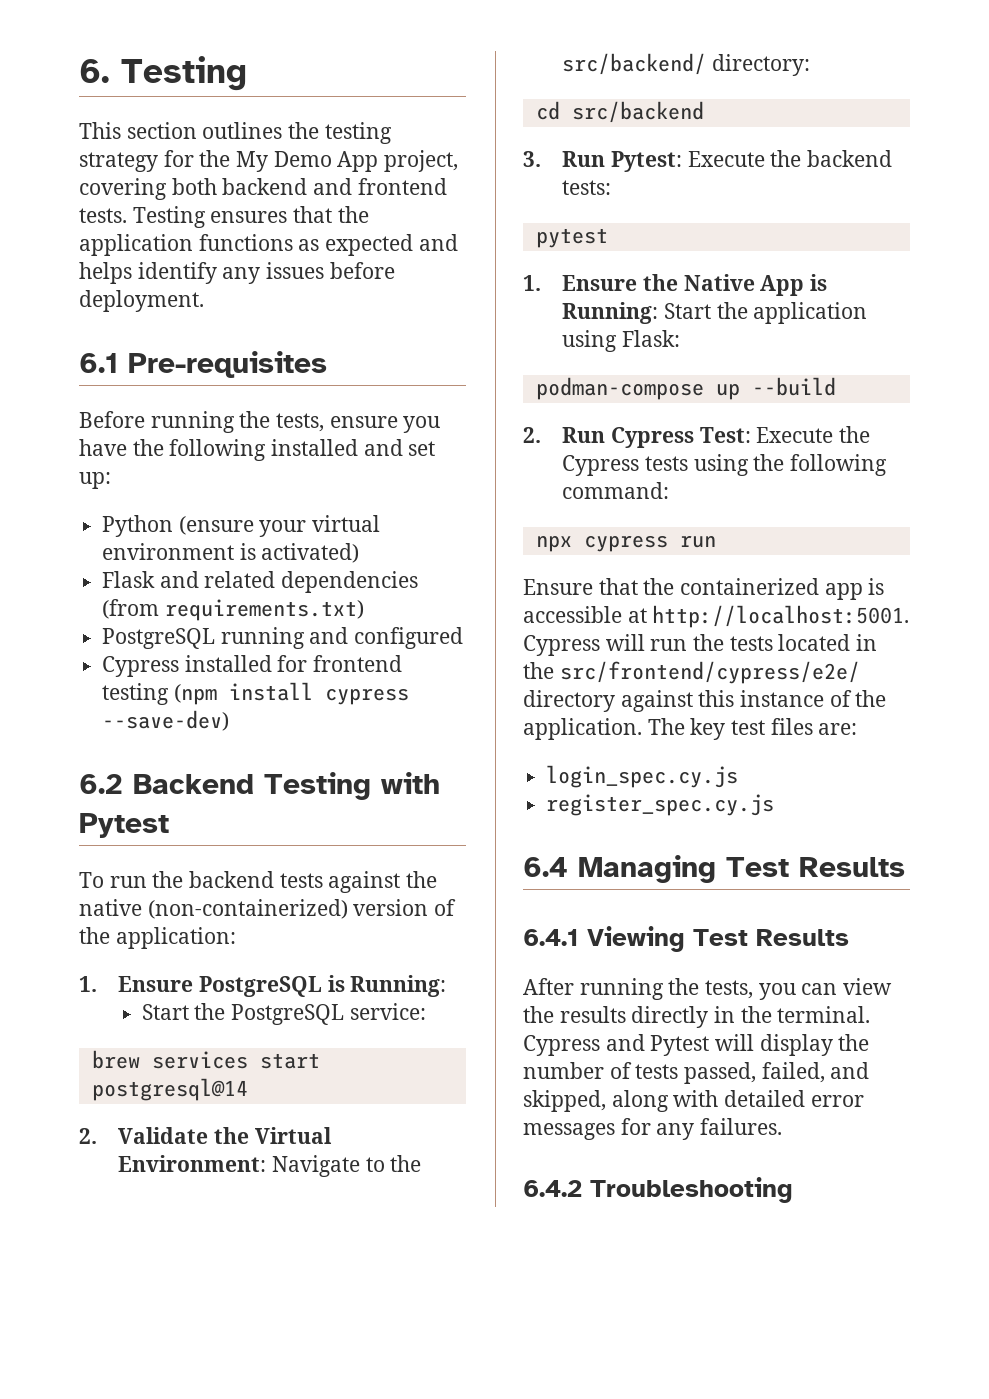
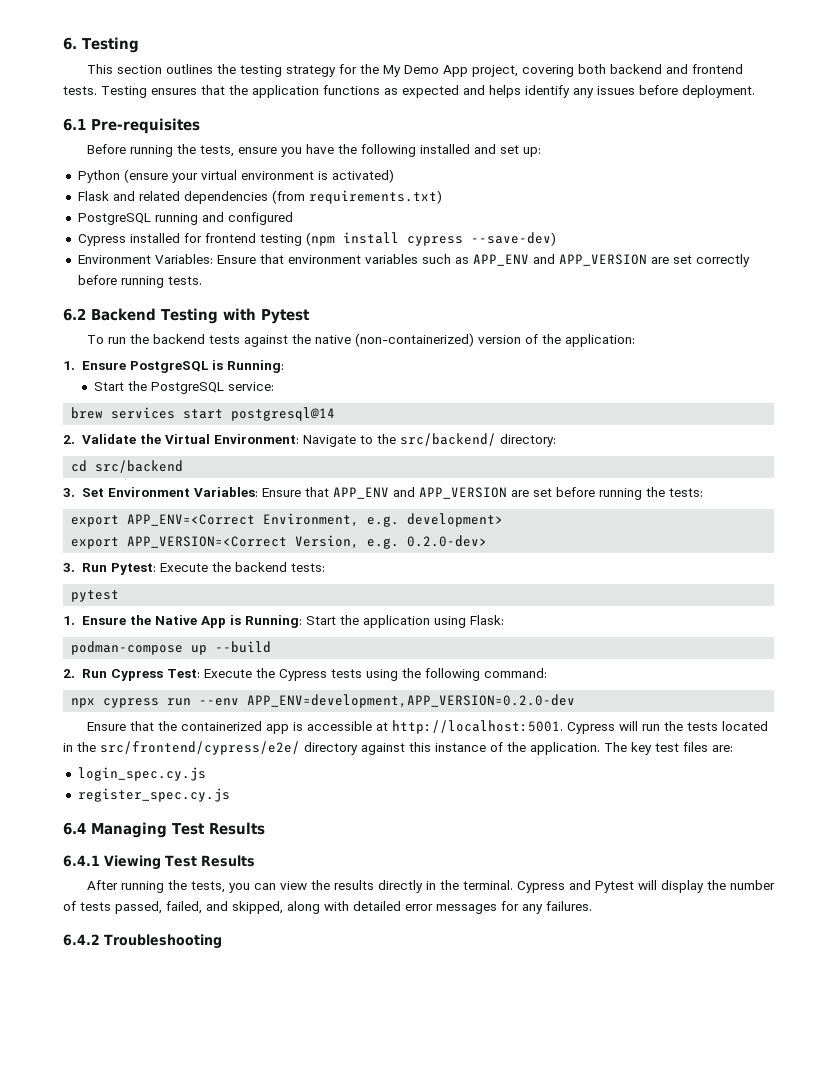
+ Environment Variables: Ensure that environment variables such as APP_ENV and APP_VERSION are set correctly before running tests.
+ 3. Set Environment Variables: Ensure that APP_ENV and APP_VERSION are set before running the tests:
+ export APP_ENV=<Correct Environment, e.g. development>
+ export APP_VERSION=<Correct Version, e.g. 0.2.0-dev>
- npx cypress run
+ npx cypress run --env APP_ENV=development,APP_VERSION=0.2.0-dev

